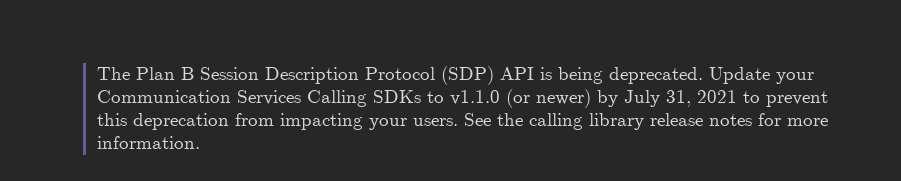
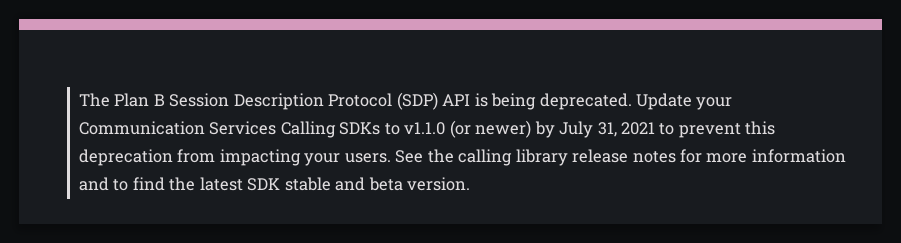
- See the calling library release notes for more information.
+ See the calling library release notes for more information and to find the latest SDK stable and beta version.

